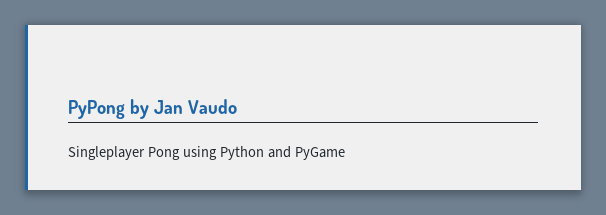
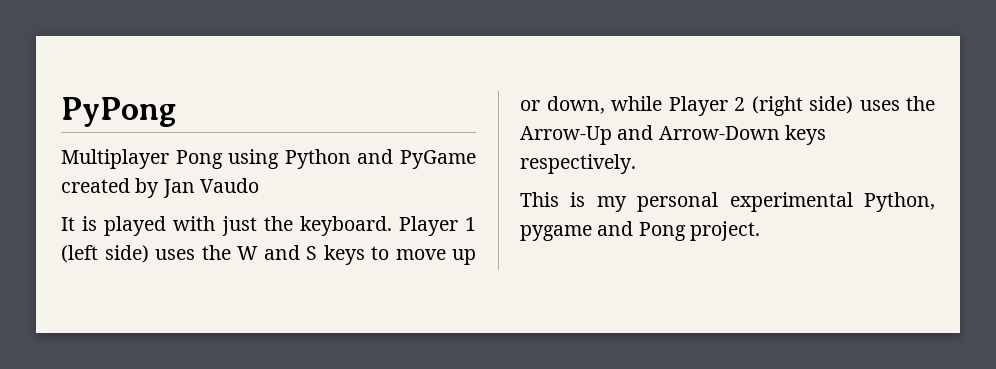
- PyPong by Jan Vaudo
- Singleplayer Pong using Python and PyGame
+ PyPong
+ Multiplayer Pong using Python and PyGame created by Jan Vaudo
+ It is played with just the keyboard. Player 1 (left side) uses the W and S keys to move up or down, while Player 2 (right side) uses the Arrow-Up and Arrow-Down keys respectively.
+ This is my personal experimental Python, pygame and Pong project.

